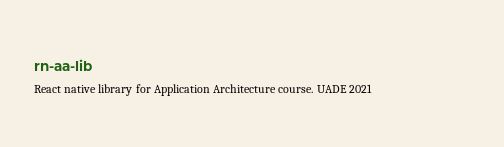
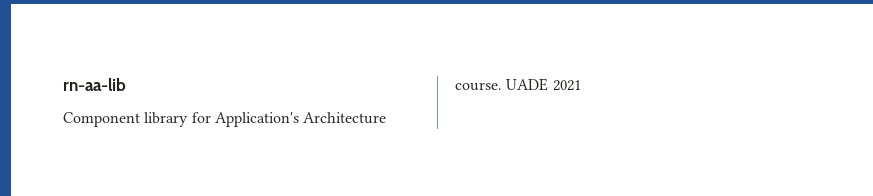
- React native library for Application Architecture course.
+ Component library for Application's Architecture course.

